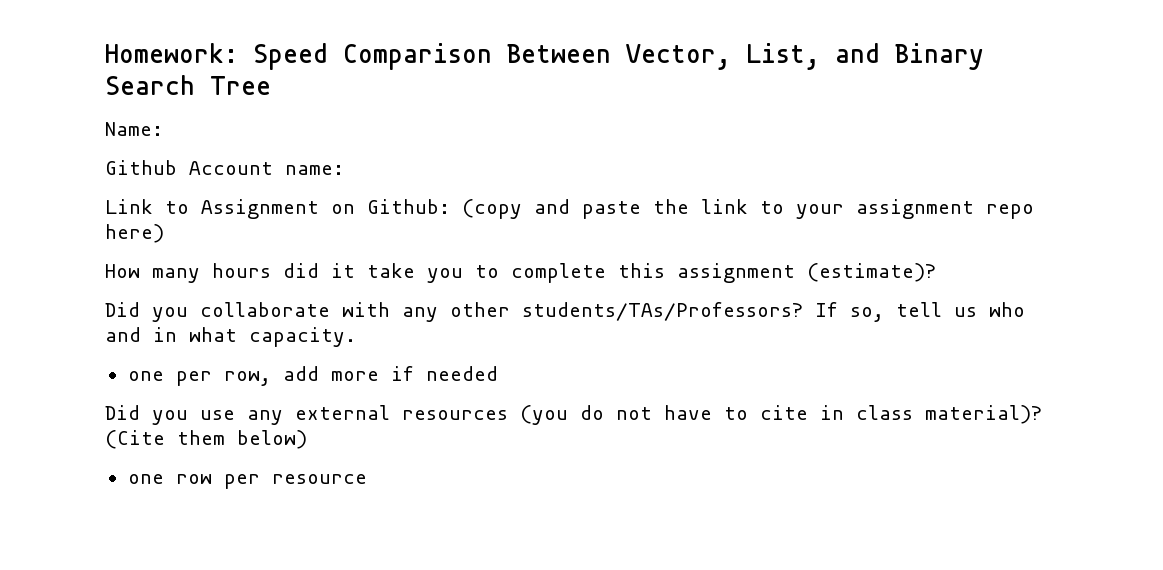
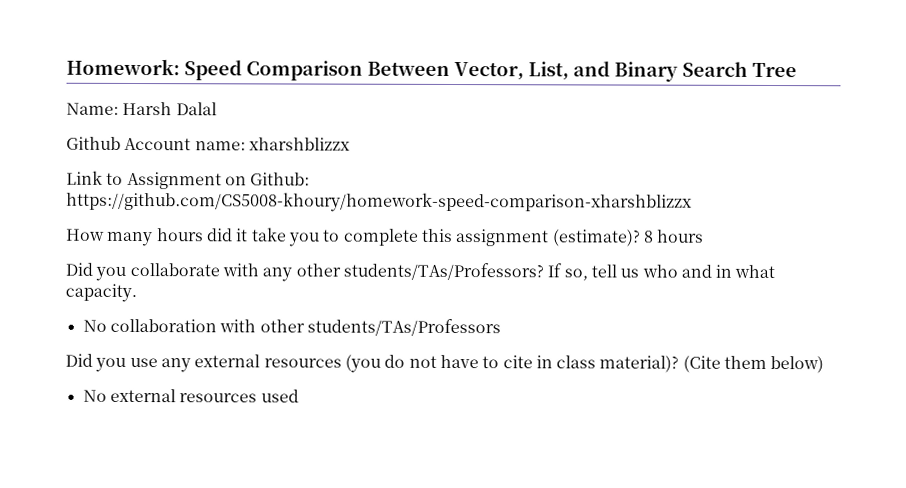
- Name:
+ Name: Harsh Dalal
- Github Account name:
+ Github Account name: xharshblizzx
- Link to Assignment on Github: (copy and paste the link to your assignment repo here)
+ Link to Assignment on Github: https://github.com/CS5008-khoury/homework-speed-comparison-xharshblizzx
+ 8 hours
- one per row, add more if needed
+ No collaboration with other students/TAs/Professors
- one row per resource
+ No external resources used

